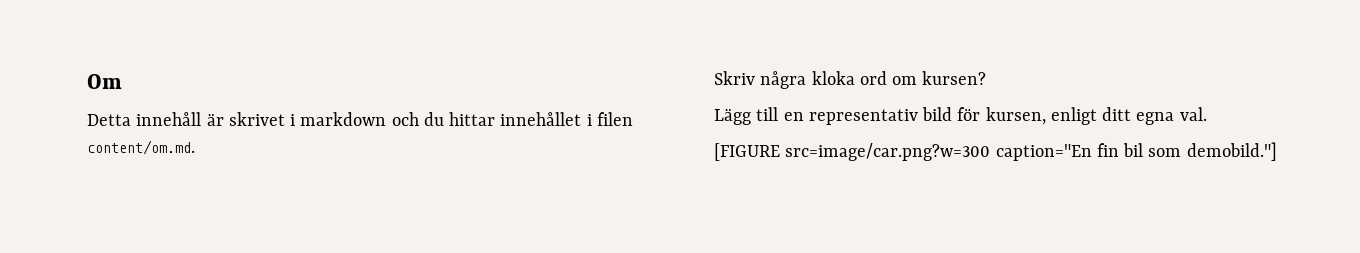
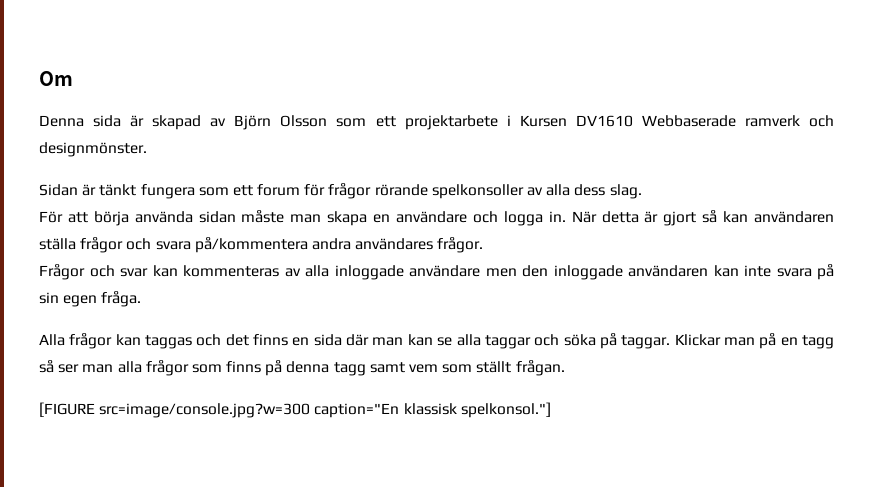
- Detta innehåll är skrivet i markdown och du hittar innehållet i filen content/om.md.
- Skriv några kloka ord om kursen?
- Lägg till en representativ bild för kursen, enligt ditt egna val.
- [FIGURE src=image/car.png?w=300 caption="En fin bil som demobild."]
+ Denna sida är skapad av Björn Olsson som ett projektarbete i Kursen DV1610 Webbaserade ramverk och designmönster.
+ Sidan är tänkt fungera som ett forum för frågor rörande spelkonsoller av alla dess slag.
+ För att börja använda sidan måste man skapa en användare och logga in. När detta är gjort så kan användaren ställa frågor och svara på/kommentera andra användares frågor.
+ Frågor och svar kan kommenteras av alla inloggade användare men den inloggade användaren kan inte svara på sin egen fråga.
+ Alla frågor kan taggas och det finns en sida där man kan se alla taggar och söka på taggar. Klickar man på en tagg så ser man alla frågor som finns på denna tagg samt vem som ställt frågan.
+ [FIGURE src=image/console.jpg?w=300 caption="En klassisk spelkonsol."]

